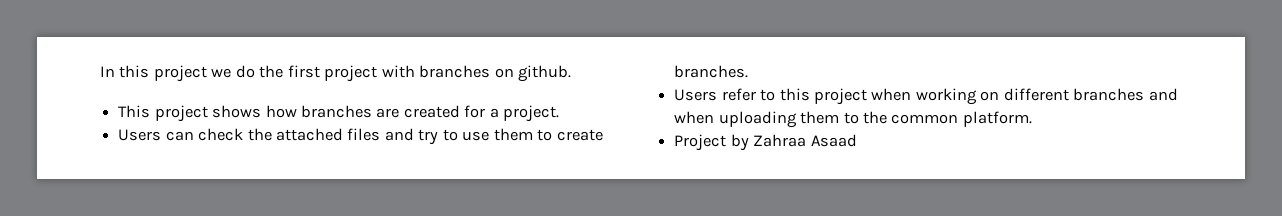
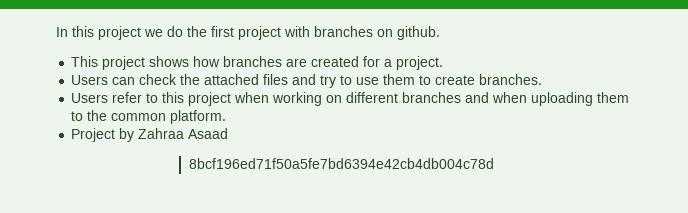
+ 8bcf196ed71f50a5fe7bd6394e42cb4db004c78d

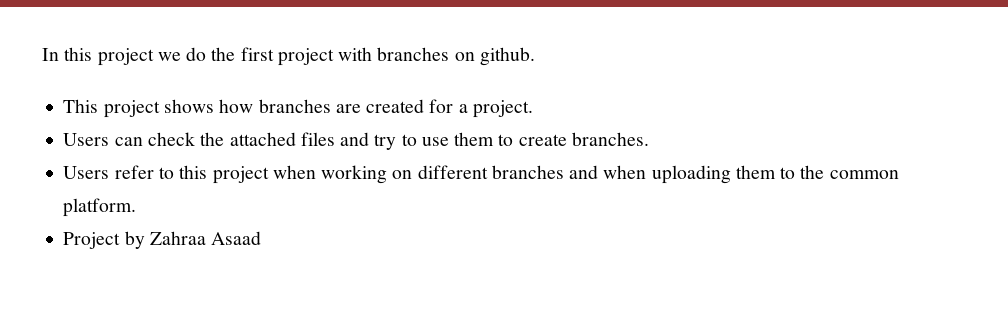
- 8bcf196ed71f50a5fe7bd6394e42cb4db004c78d

